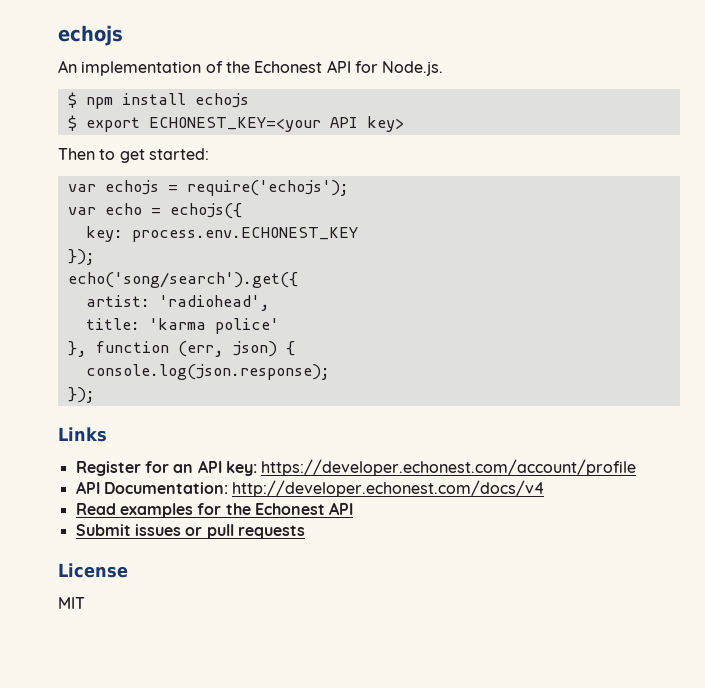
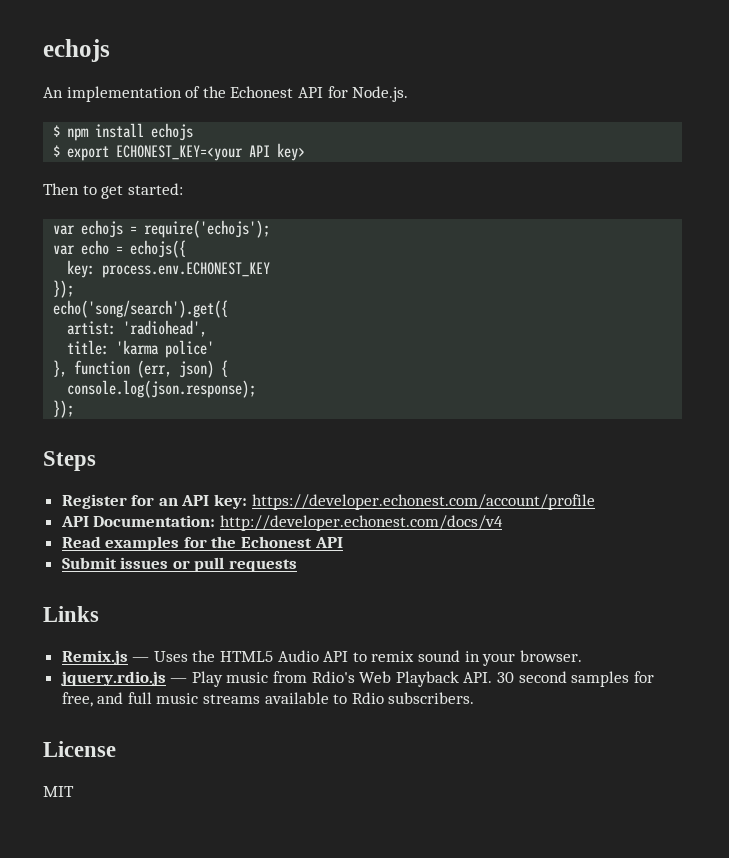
- Links
+ Steps
+ Links
+ Remix.js — Uses the HTML5 Audio API to remix sound in your browser.
+ jquery.rdio.js — Play music from Rdio's Web Playback API. 30 second samples for free, and full music streams available to Rdio subscribers.

